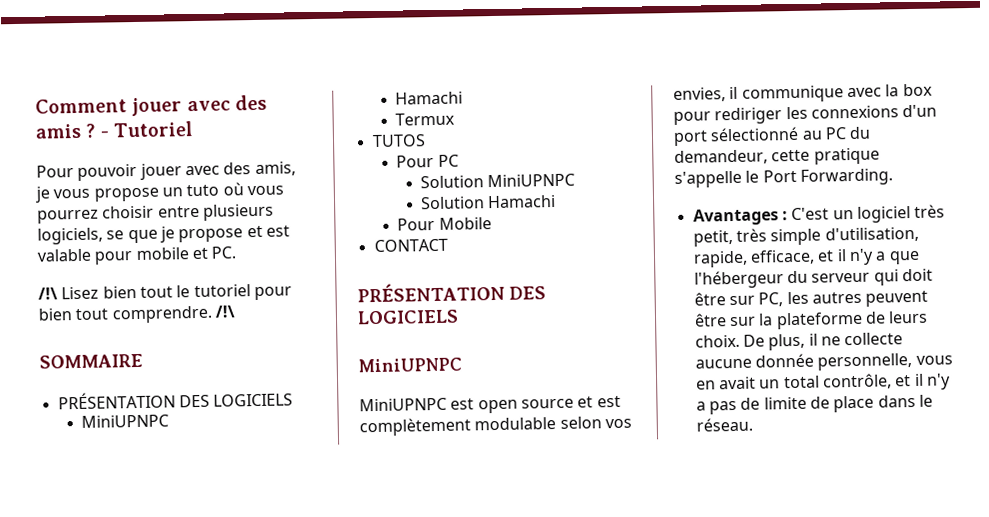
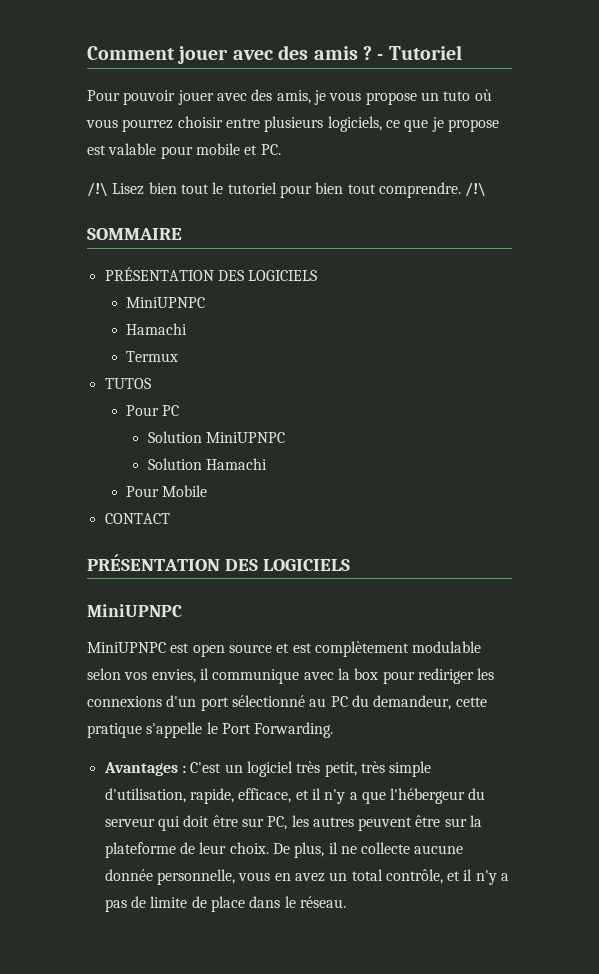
- Pour pouvoir jouer avec des amis, je vous propose un tuto où vous pourrez choisir entre plusieurs logiciels, se que je propose et est valable pour mobile et PC.
+ Pour pouvoir jouer avec des amis, je vous propose un tuto où vous pourrez choisir entre plusieurs logiciels, ce que je propose est valable pour mobile et PC.
- Avantages : C'est un logiciel très petit, très simple d'utilisation, rapide, efficace, et il n'y a que l'hébergeur du serveur qui doit être sur PC, les autres peuvent être sur la plateforme de leurs choix.
+ Avantages : C'est un logiciel très petit, très simple d'utilisation, rapide, efficace, et il n'y a que l'hébergeur du serveur qui doit être sur PC, les autres peuvent être sur la plateforme de leur choix.
- De plus, il ne collecte aucune donnée personnelle, vous en avait un total contrôle, et il n'y a pas de limite de place dans le réseau.
+ De plus, il ne collecte aucune donnée personnelle, vous en avez un total contrôle, et il n'y a pas de limite de place dans le réseau.

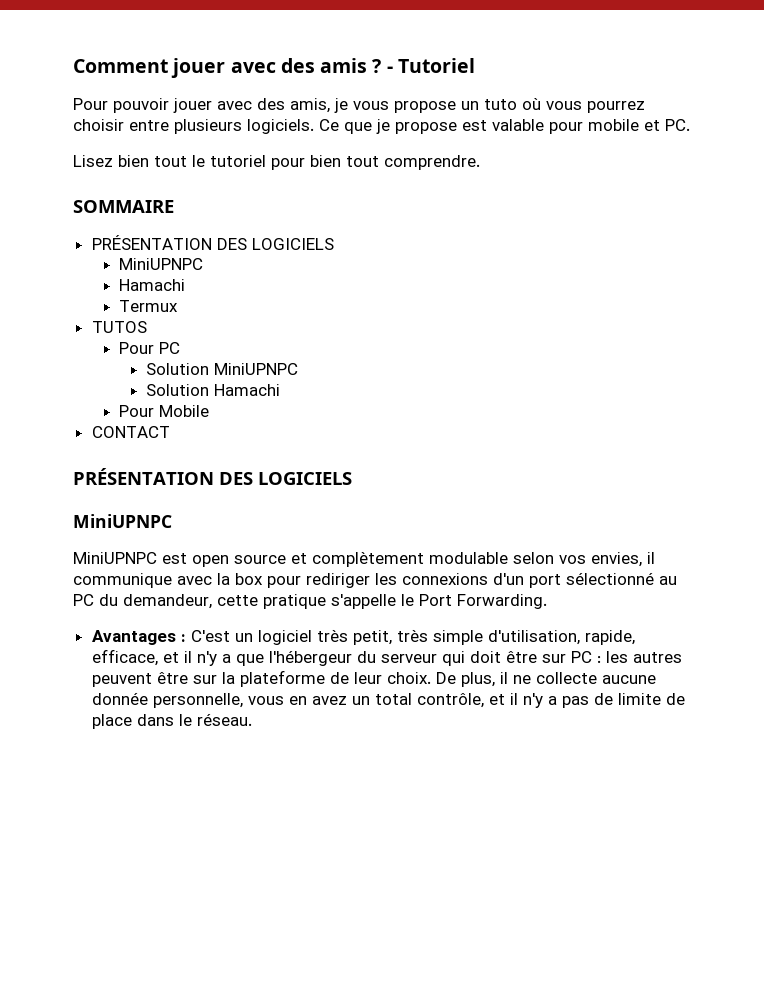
- Pour pouvoir jouer avec des amis, je vous propose un tuto où vous pourrez choisir entre plusieurs logiciels, ce que je propose est valable pour mobile et PC.
+ Pour pouvoir jouer avec des amis, je vous propose un tuto où vous pourrez choisir entre plusieurs logiciels. Ce que je propose est valable pour mobile et PC.
- /!\ Lisez bien tout le tutoriel pour bien tout comprendre. /!\
+ Lisez bien tout le tutoriel pour bien tout comprendre.
- MiniUPNPC est open source et est complètement modulable selon vos envies, il communique avec la box pour rediriger les connexions d'un port sélectionné au PC du demandeur, cette pratique s'appelle le Port Forwarding.
+ MiniUPNPC est open source et complètement modulable selon vos envies, il communique avec la box pour rediriger les connexions d'un port sélectionné au PC du demandeur, cette pratique s'appelle le Port Forwarding.
- Avantages : C'est un logiciel très petit, très simple d'utilisation, rapide, efficace, et il n'y a que l'hébergeur du serveur qui doit être sur PC, les autres peuvent être sur la plateforme de leur choix.
+ Avantages : C'est un logiciel très petit, très simple d'utilisation, rapide, efficace, et il n'y a que l'hébergeur du serveur qui doit être sur PC : les autres peuvent être sur la plateforme de leur choix.

